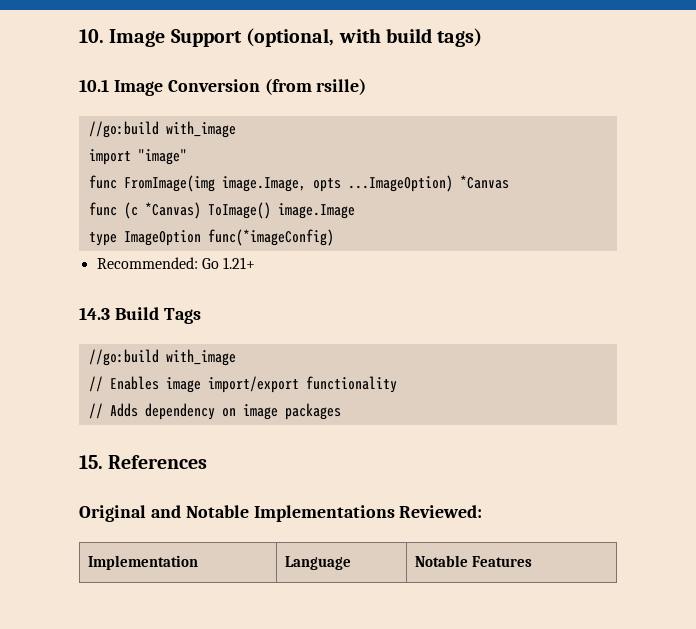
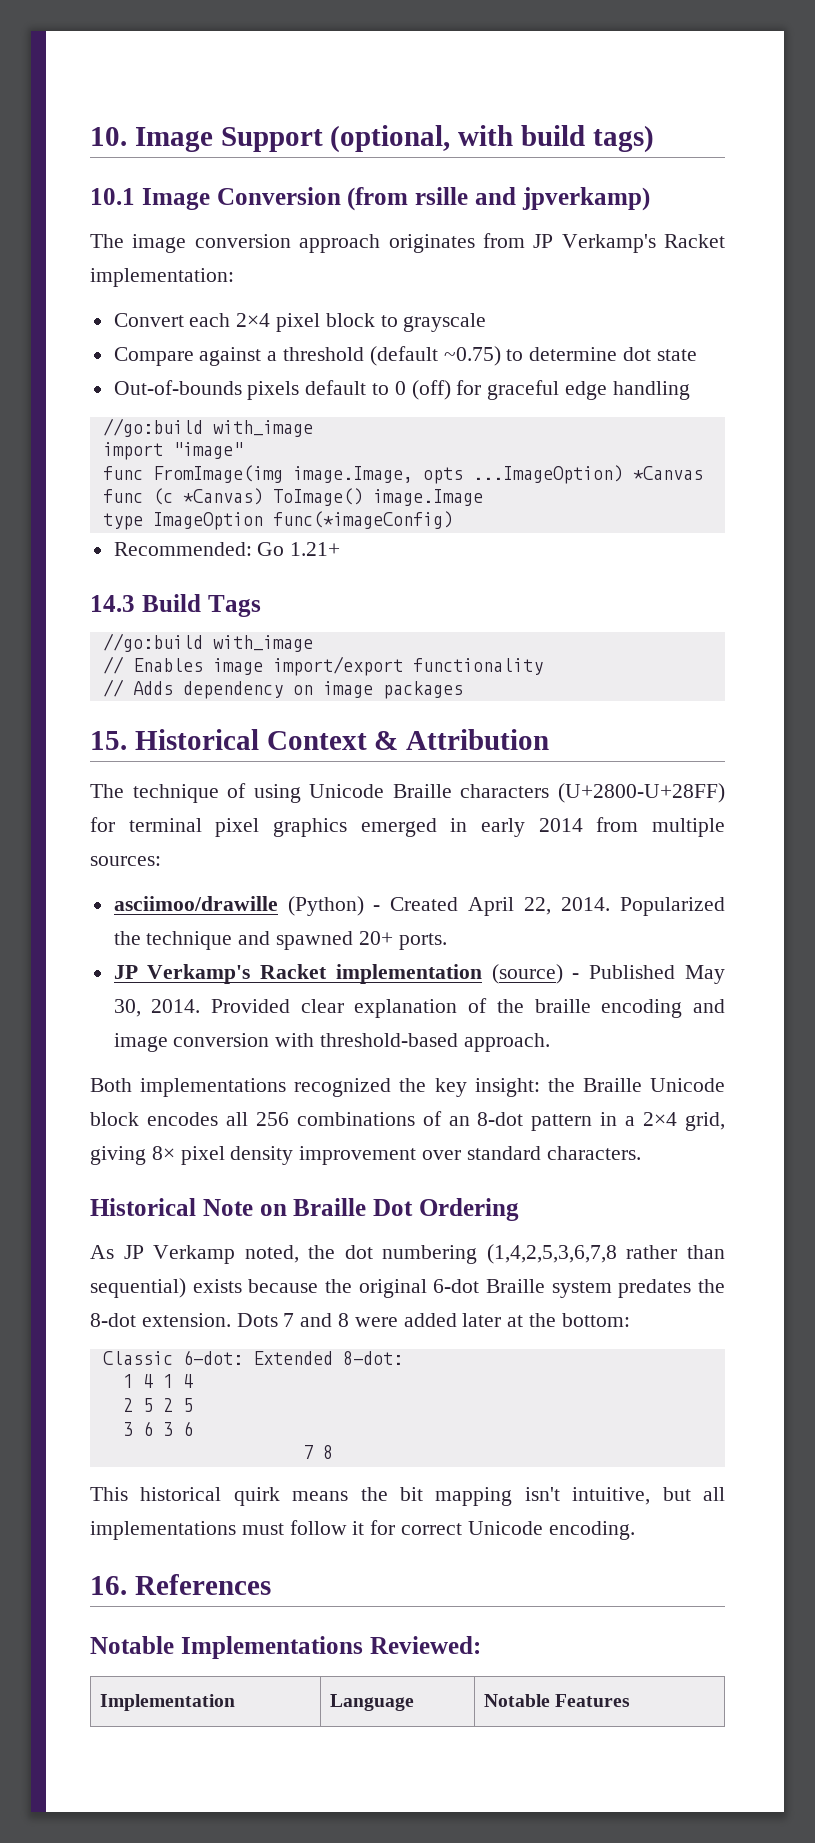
- 10.1 Image Conversion (from rsille)
+ 10.1 Image Conversion (from rsille and jpverkamp)
+ The image conversion approach originates from JP Verkamp's Racket implementation:
+ Convert each 2×4 pixel block to grayscale
+ Compare against a threshold (default ~0.75) to determine dot state
+ Out-of-bounds pixels default to 0 (off) for graceful edge handling
- 15. References
+ 15. Historical Context & Attribution
+ The technique of using Unicode Braille characters (U+2800-U+28FF) for terminal pixel graphics emerged in early 2014 from multiple sources:
+ asciimoo/drawille (Python) - Created April 22, 2014. Popularized the technique and spawned 20+ ports.
+ JP Verkamp's Racket implementation (source) - Published May 30, 2014. Provided clear explanation of the braille encoding and image conversion with threshold-based approach.
+ Both implementations recognized the key insight: the Braille Unicode block encodes all 256 combinations of an 8-dot pattern in a 2×4 grid, giving 8× pixel density improvement over standard characters.
+ Historical Note on Braille Dot Ordering
+ As JP Verkamp noted, the dot numbering (1,4,2,5,3,6,7,8 rather than sequential) exists because the original 6-dot Braille system predates the 8-dot extension. Dots 7 and 8 were added later at the bottom:
+ Classic 6-dot: Extended 8-dot:
+ 1 4 1 4
+ 2 5 2 5
+ 3 6 3 6
+ 7 8
+ This historical quirk means the bit mapping isn't intuitive, but all implementations must follow it for correct Unicode encoding.
+ 16. References
- Original and Notable Implementations Reviewed:
+ Notable Implementations Reviewed:

